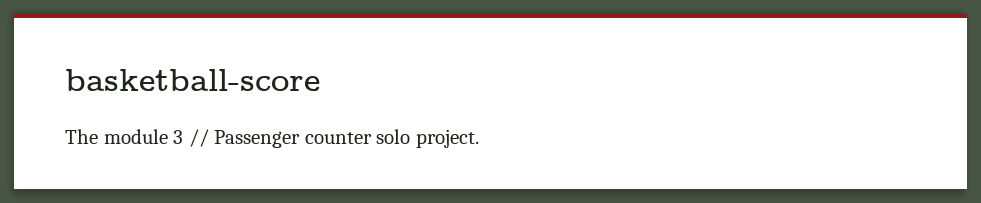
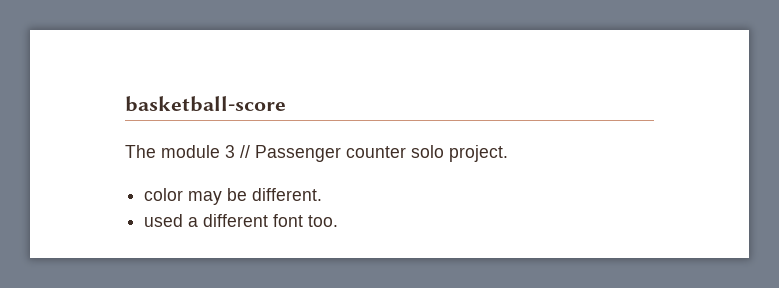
+ color may be different.
+ used a different font too.

